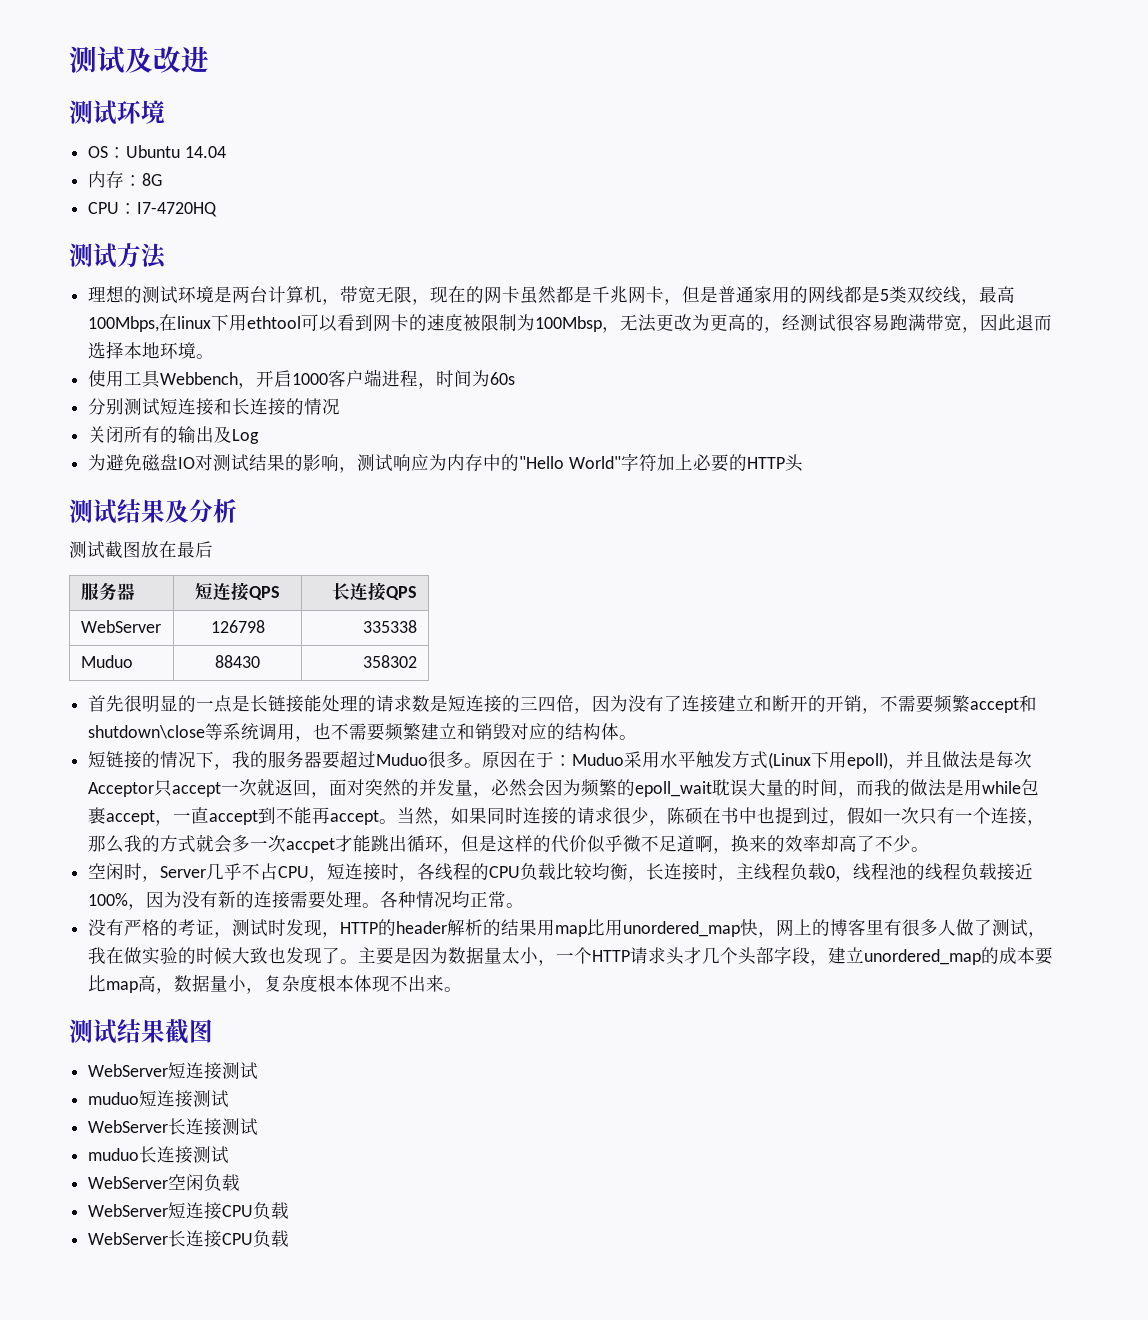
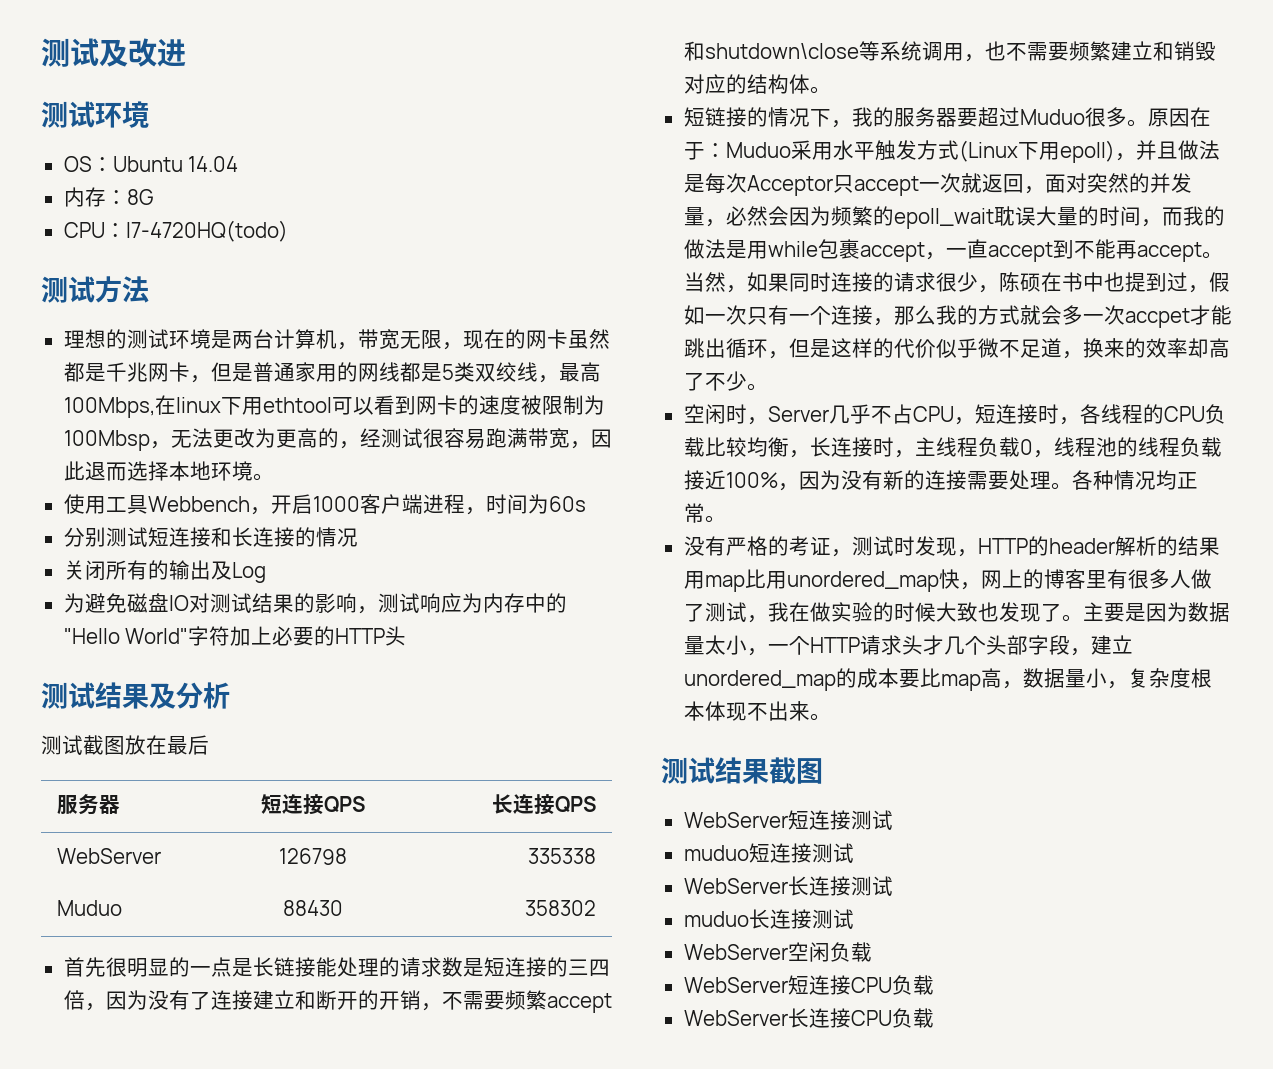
- CPU：I7-4720HQ
+ CPU：I7-4720HQ(todo)
- 当然，如果同时连接的请求很少，陈硕在书中也提到过，假如一次只有一个连接，那么我的方式就会多一次accpet才能跳出循环，但是这样的代价似乎微不足道啊，换来的效率却高了不少。
+ 当然，如果同时连接的请求很少，陈硕在书中也提到过，假如一次只有一个连接，那么我的方式就会多一次accpet才能跳出循环，但是这样的代价似乎微不足道，换来的效率却高了不少。

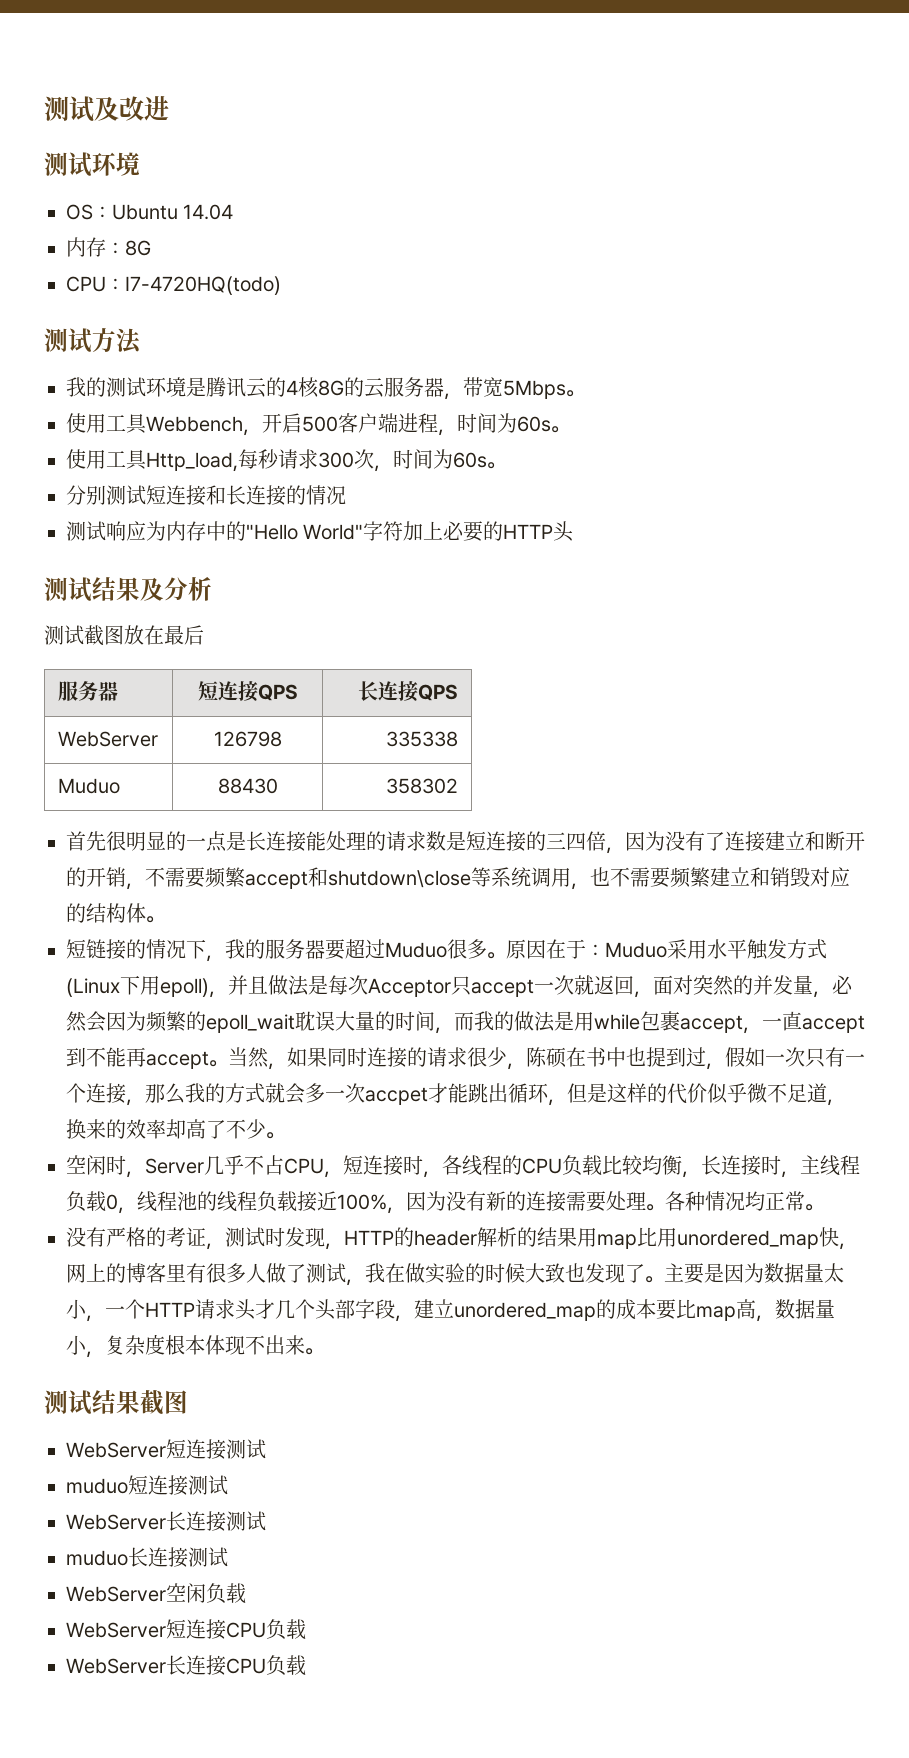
- 理想的测试环境是两台计算机，带宽无限，现在的网卡虽然都是千兆网卡，但是普通家用的网线都是5类双绞线，最高100Mbps,在linux下用ethtool可以看到网卡的速度被限制为100Mbsp，无法更改为更高的，经测试很容易跑满带宽，因此退而选择本地环境。
+ 我的测试环境是腾讯云的4核8G的云服务器，带宽5Mbps。
- 使用工具Webbench，开启1000客户端进程，时间为60s
+ 使用工具Webbench，开启500客户端进程，时间为60s。
+ 使用工具Http_load,每秒请求300次，时间为60s。
- 关闭所有的输出及Log
- 为避免磁盘IO对测试结果的影响，测试响应为内存中的"Hello World"字符加上必要的HTTP头
+ 测试响应为内存中的"Hello World"字符加上必要的HTTP头
- 首先很明显的一点是长链接能处理的请求数是短连接的三四倍，因为没有了连接建立和断开的开销，不需要频繁accept和shutdown\close等系统调用，也不需要频繁建立和销毁对应的结构体。
+ 首先很明显的一点是长连接能处理的请求数是短连接的三四倍，因为没有了连接建立和断开的开销，不需要频繁accept和shutdown\close等系统调用，也不需要频繁建立和销毁对应的结构体。

